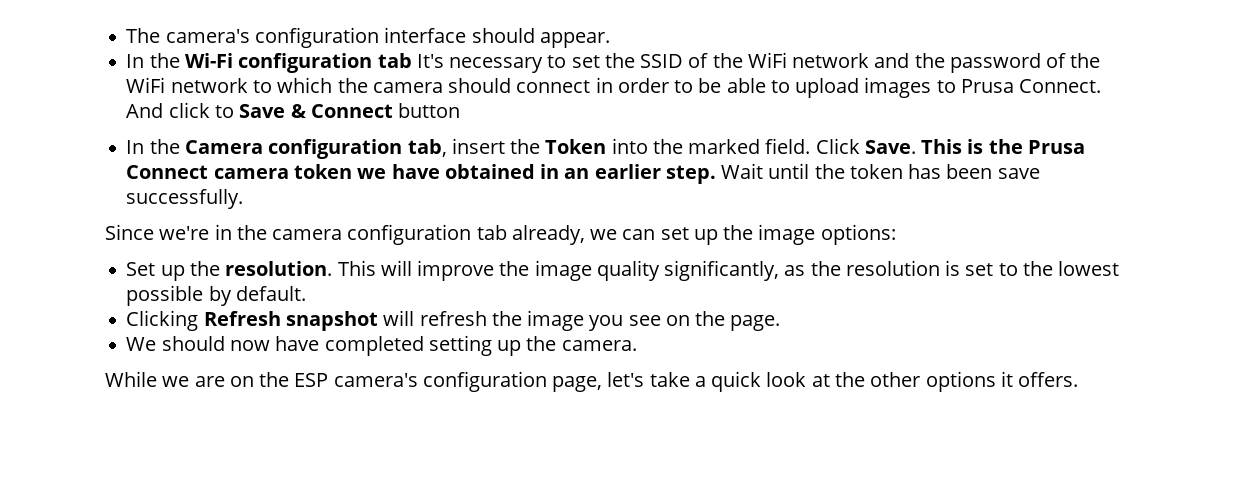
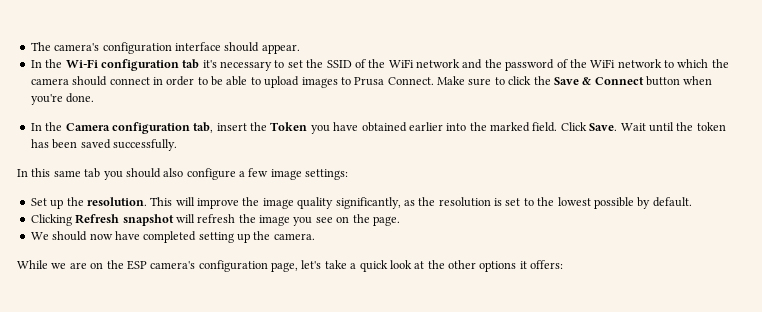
- In the Wi-Fi configuration tab It's necessary to set the SSID of the WiFi network and the password of the WiFi network to which the camera should connect in order to be able to upload images to Prusa Connect.
+ In the Wi-Fi configuration tab it's necessary to set the SSID of the WiFi network and the password of the WiFi network to which the camera should connect in order to be able to upload images to Prusa Connect.
- And click to Save & Connect button
+ Make sure to click the Save & Connect button when you're done.
- In the Camera configuration tab, insert the Token into the marked field.
+ In the Camera configuration tab, insert the Token you have obtained earlier into the marked field.
- This is the Prusa Connect camera token we have obtained in an earlier step.
- Wait until the token has been save successfully.
+ Wait until the token has been saved successfully.
- Since we're in the camera configuration tab already, we can set up the image options:
+ In this same tab you should also configure a few image settings:
- While we are on the ESP camera's configuration page, let's take a quick look at the other options it offers.
+ While we are on the ESP camera's configuration page, let's take a quick look at the other options it offers:

